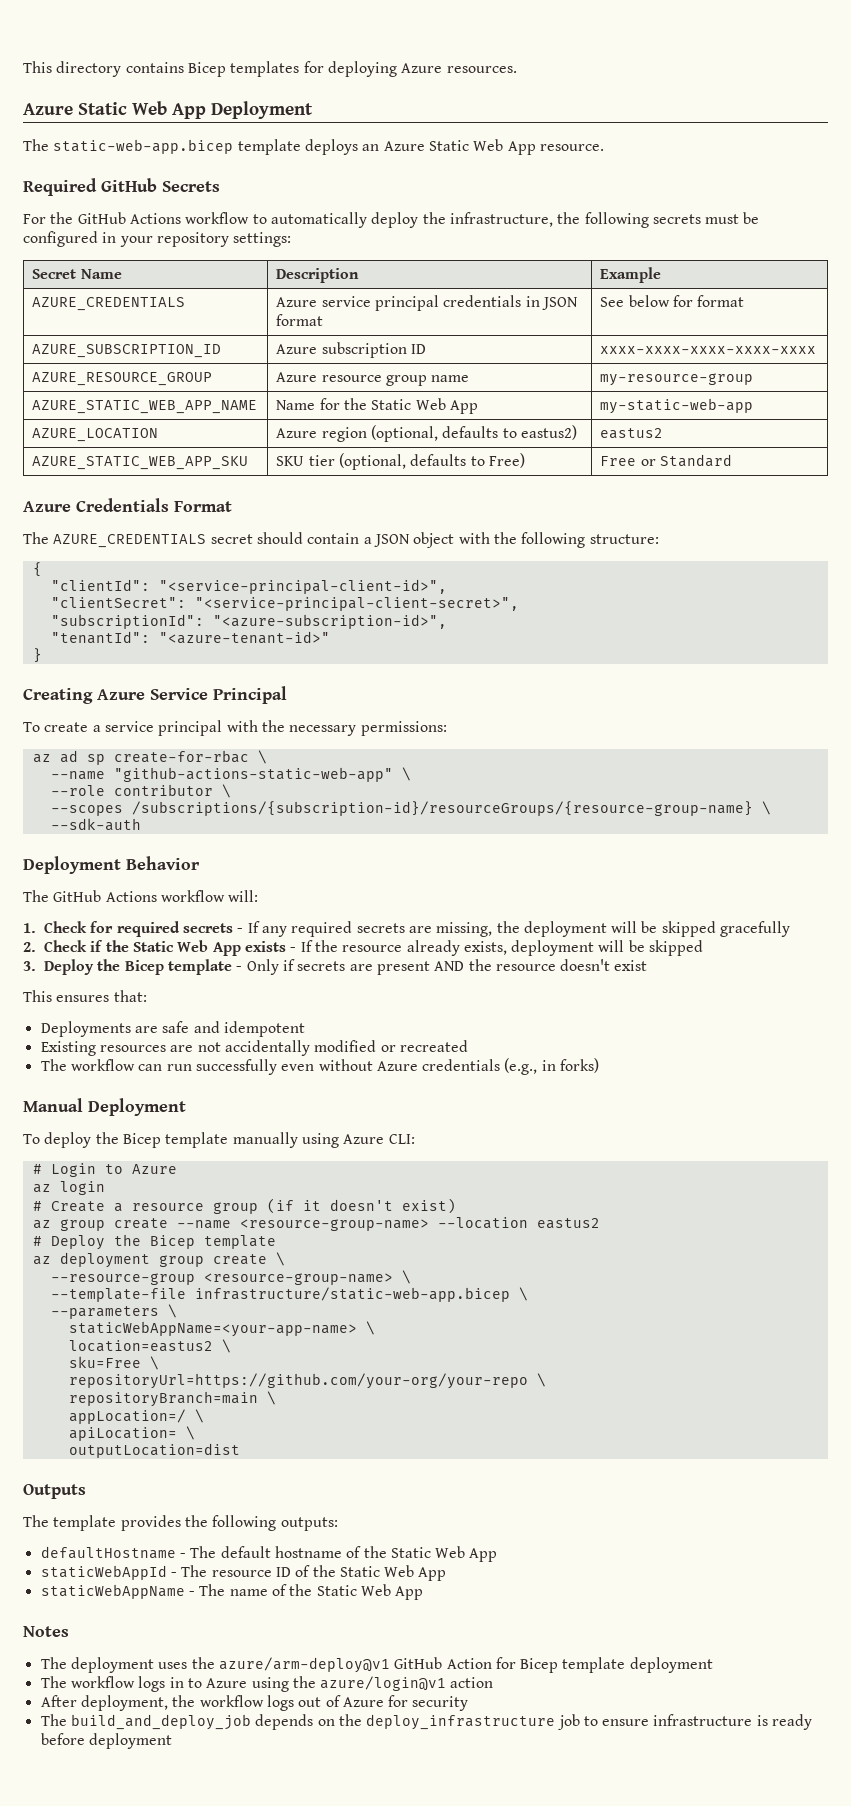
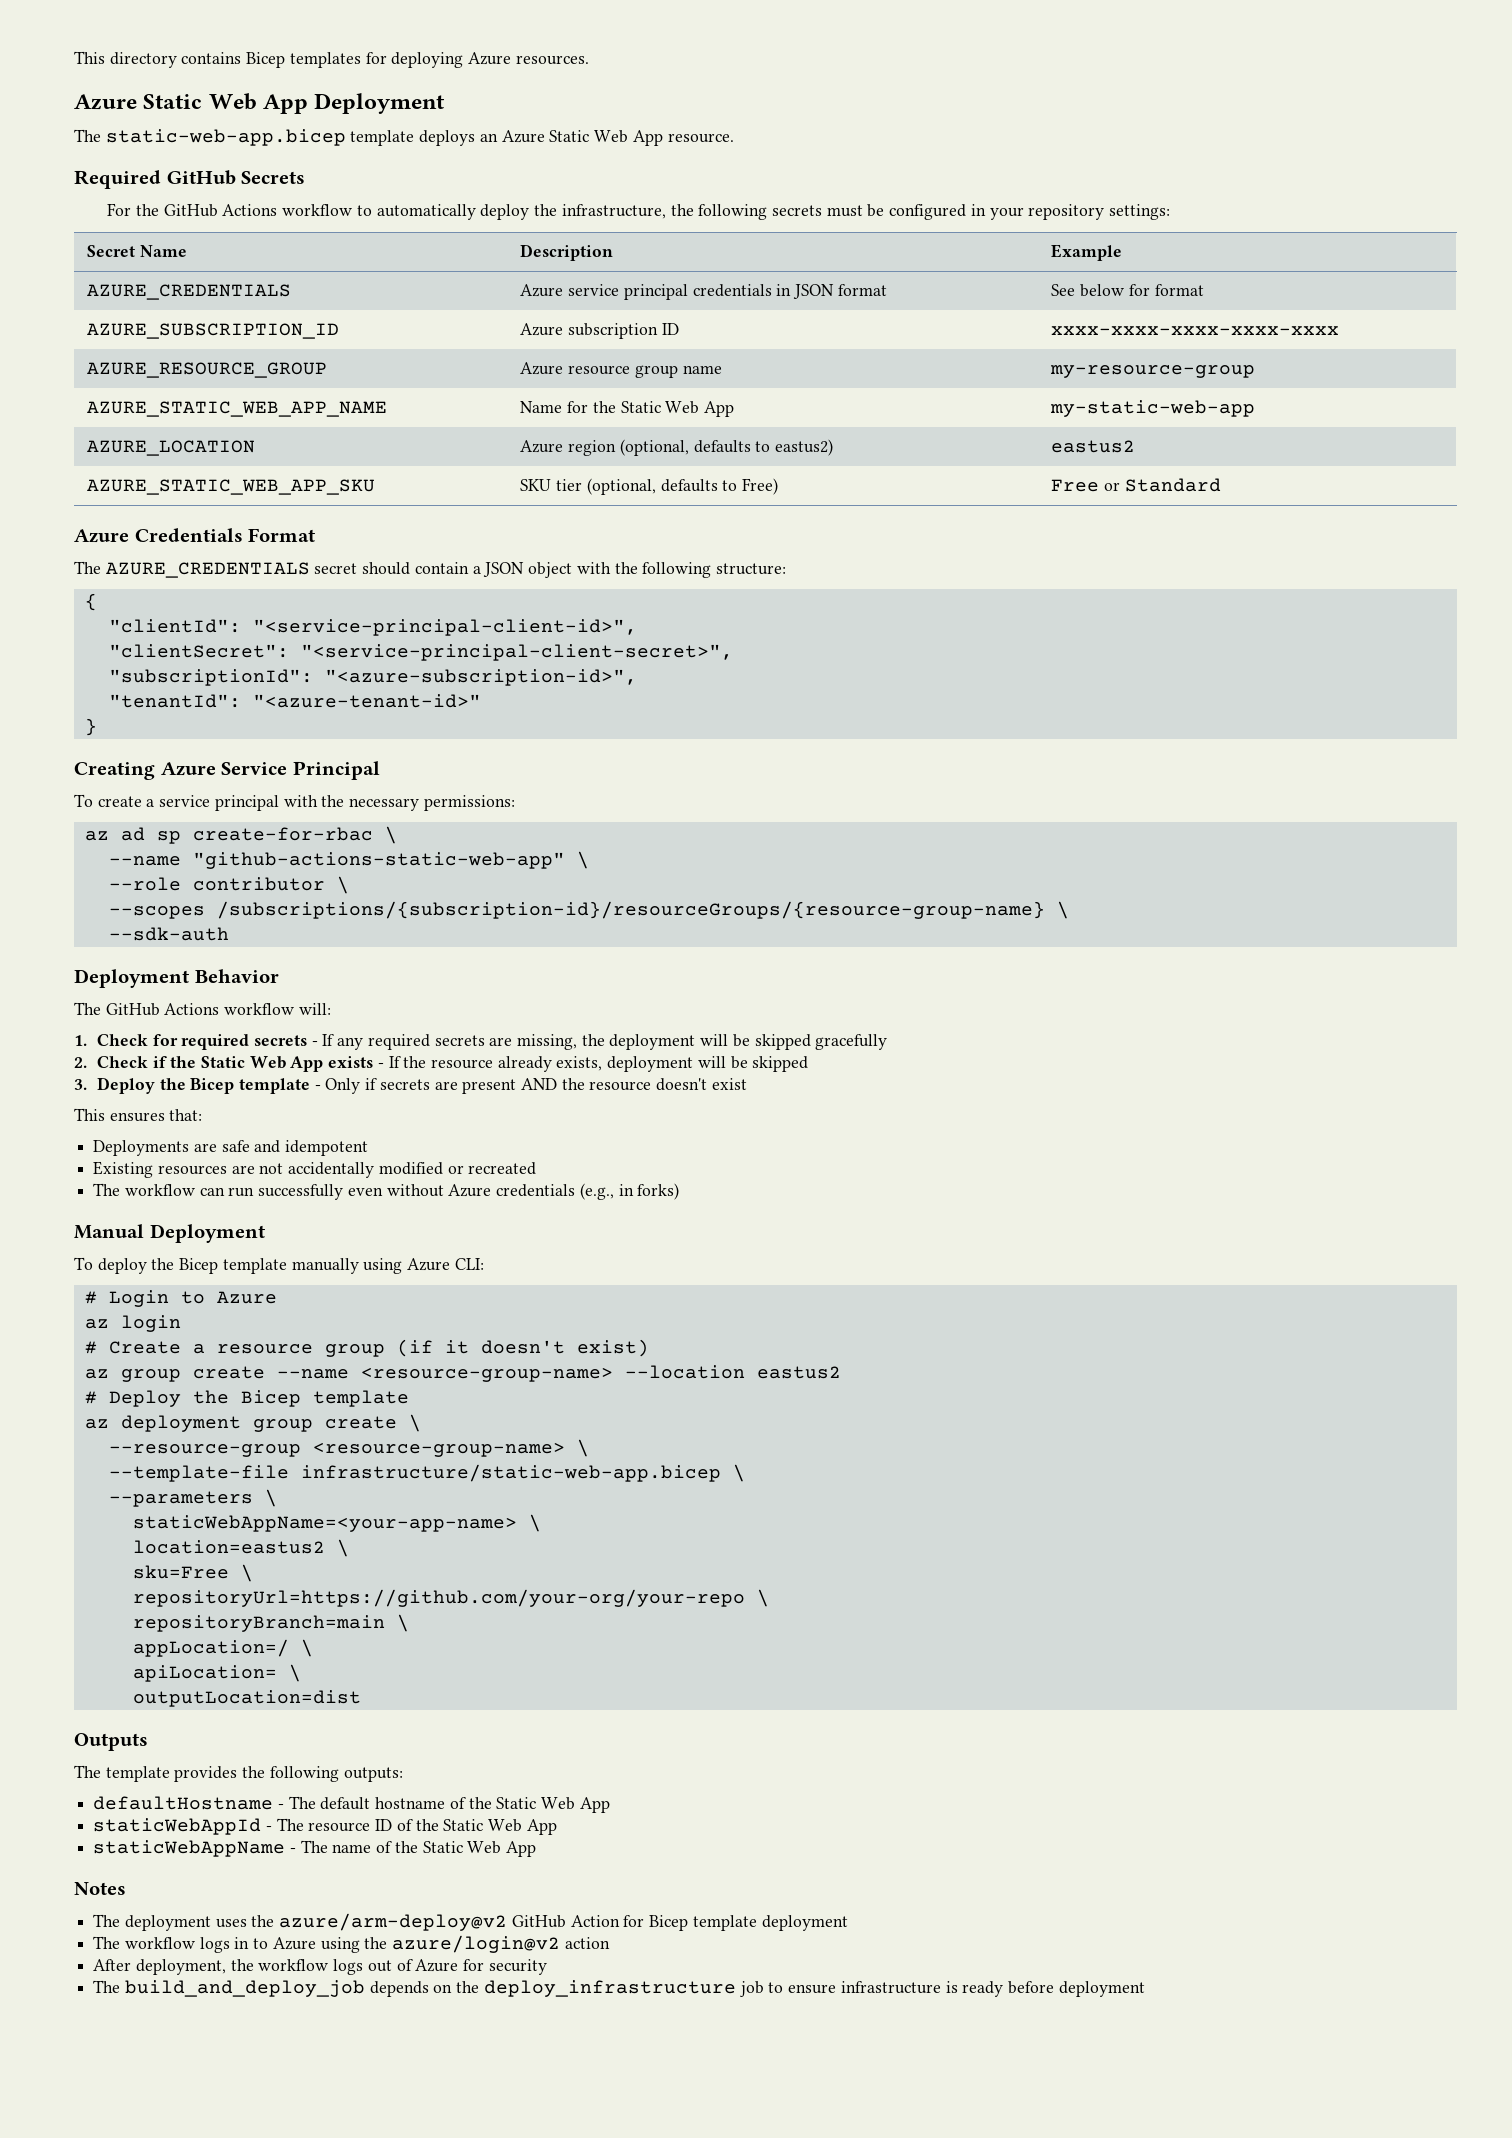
- The deployment uses the azure/arm-deploy@v1 GitHub Action for Bicep template deployment
+ The deployment uses the azure/arm-deploy@v2 GitHub Action for Bicep template deployment
- The workflow logs in to Azure using the azure/login@v1 action
+ The workflow logs in to Azure using the azure/login@v2 action

